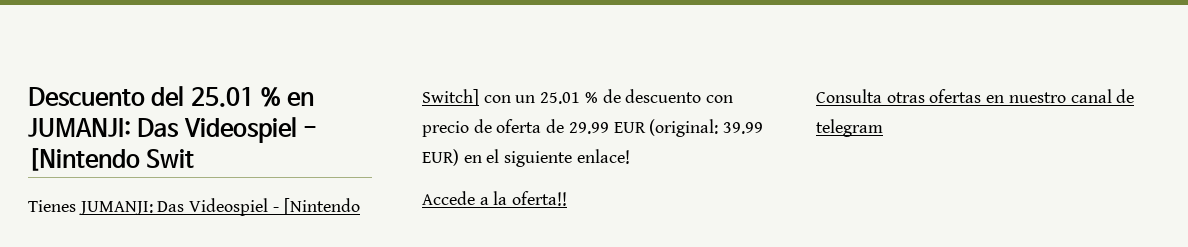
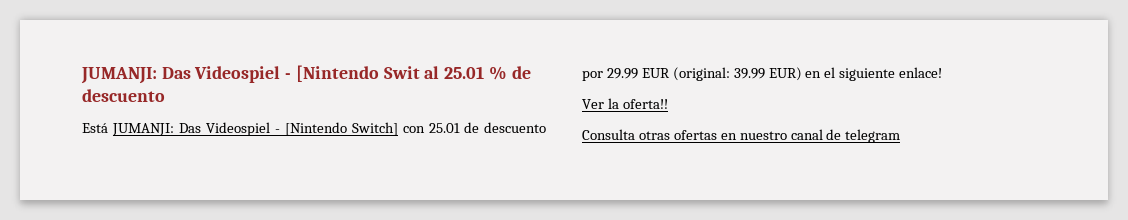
- Descuento del 25.01 % en JUMANJI: Das Videospiel - [Nintendo Swit
- Tienes JUMANJI: Das Videospiel - [Nintendo Switch] con un 25.01 % de descuento con precio de oferta de 29.99 EUR (original: 39.99 EUR) en el siguiente enlace!
+ JUMANJI: Das Videospiel - [Nintendo Swit al 25.01 % de descuento
+ Está JUMANJI: Das Videospiel - [Nintendo Switch] con 25.01 de descuento por 29.99 EUR (original: 39.99 EUR) en el siguiente enlace!
- Accede a la oferta!!
+ Ver la oferta!!

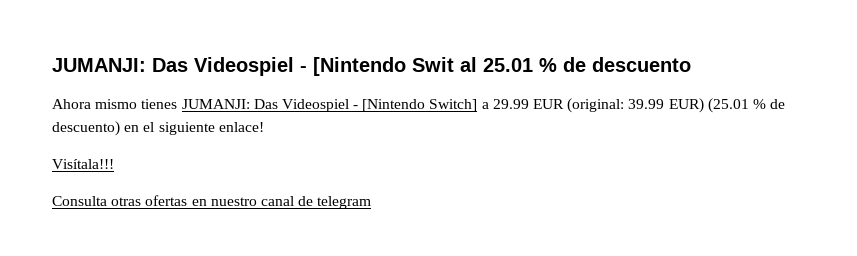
- Está JUMANJI: Das Videospiel - [Nintendo Switch] con 25.01 de descuento por 29.99 EUR (original: 39.99 EUR) en el siguiente enlace!
+ Ahora mismo tienes JUMANJI: Das Videospiel - [Nintendo Switch] a 29.99 EUR (original: 39.99 EUR) (25.01 % de descuento) en el siguiente enlace!
- Ver la oferta!!
+ Visítala!!!

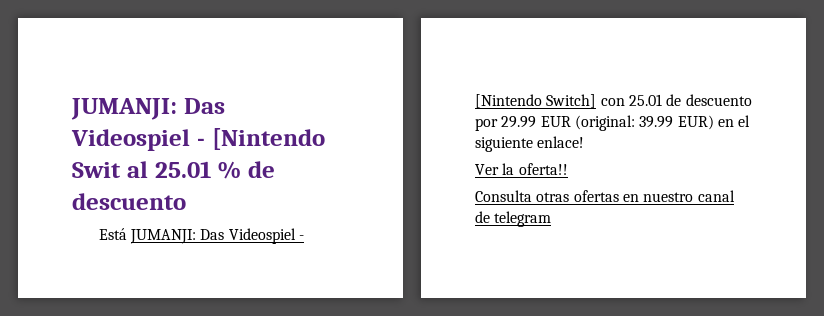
- Ahora mismo tienes JUMANJI: Das Videospiel - [Nintendo Switch] a 29.99 EUR (original: 39.99 EUR) (25.01 % de descuento) en el siguiente enlace!
+ Está JUMANJI: Das Videospiel - [Nintendo Switch] con 25.01 de descuento por 29.99 EUR (original: 39.99 EUR) en el siguiente enlace!
- Visítala!!!
+ Ver la oferta!!

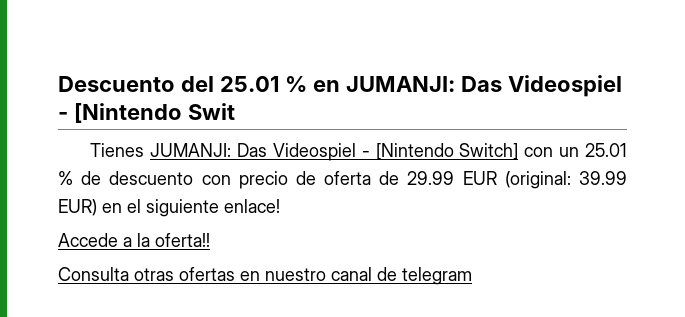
- JUMANJI: Das Videospiel - [Nintendo Swit al 25.01 % de descuento
- Está JUMANJI: Das Videospiel - [Nintendo Switch] con 25.01 de descuento por 29.99 EUR (original: 39.99 EUR) en el siguiente enlace!
+ Descuento del 25.01 % en JUMANJI: Das Videospiel - [Nintendo Swit
+ Tienes JUMANJI: Das Videospiel - [Nintendo Switch] con un 25.01 % de descuento con precio de oferta de 29.99 EUR (original: 39.99 EUR) en el siguiente enlace!
- Ver la oferta!!
+ Accede a la oferta!!

